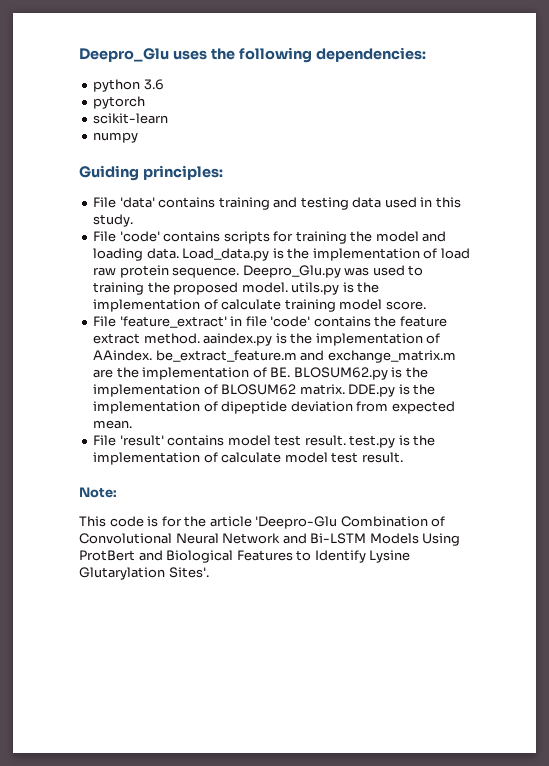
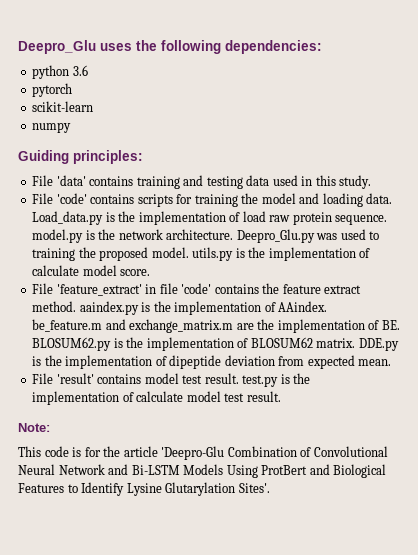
- Load_data.py is the implementation of load raw protein sequence.
+ Load_data.py is the implementation of load raw protein sequence. model.py is the network architecture.
- Deepro_Glu.py was used to training the proposed model. utils.py is the implementation of calculate training model score.
+ Deepro_Glu.py was used to training the proposed model. utils.py is the implementation of calculate model score.
- File 'feature_extract' in file 'code' contains the feature extract method. aaindex.py is the implementation of AAindex. be_extract_feature.m and exchange_matrix.m are the implementation of BE. BLOSUM62.py is the implementation of BLOSUM62 matrix.
+ File 'feature_extract' in file 'code' contains the feature extract method. aaindex.py is the implementation of AAindex. be_feature.m and exchange_matrix.m are the implementation of BE. BLOSUM62.py is the implementation of BLOSUM62 matrix.

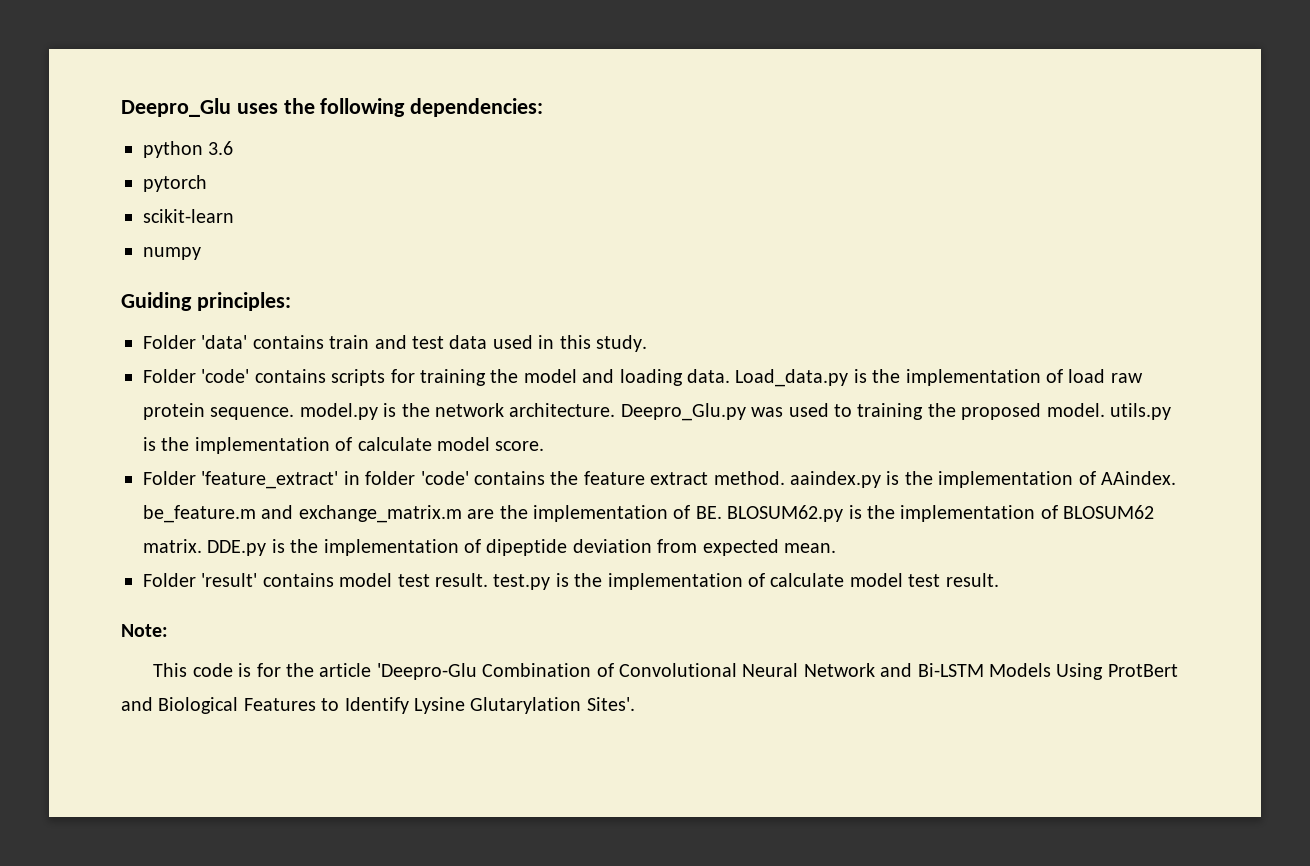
- File 'data' contains training and testing data used in this study.
+ Folder 'data' contains train and test data used in this study.
- File 'code' contains scripts for training the model and loading data.
+ Folder 'code' contains scripts for training the model and loading data.
- File 'feature_extract' in file 'code' contains the feature extract method. aaindex.py is the implementation of AAindex. be_feature.m and exchange_matrix.m are the implementation of BE. BLOSUM62.py is the implementation of BLOSUM62 matrix.
+ Folder 'feature_extract' in folder 'code' contains the feature extract method. aaindex.py is the implementation of AAindex. be_feature.m and exchange_matrix.m are the implementation of BE. BLOSUM62.py is the implementation of BLOSUM62 matrix.
- File 'result' contains model test result. test.py is the implementation of calculate model test result.
+ Folder 'result' contains model test result. test.py is the implementation of calculate model test result.

